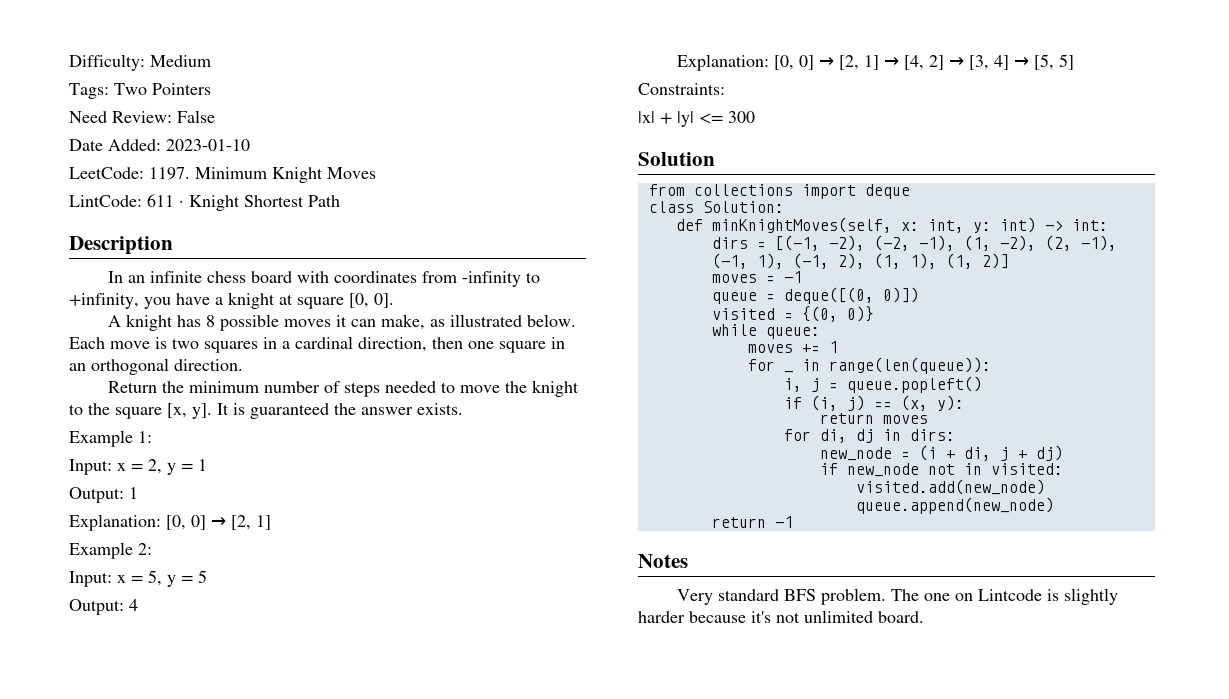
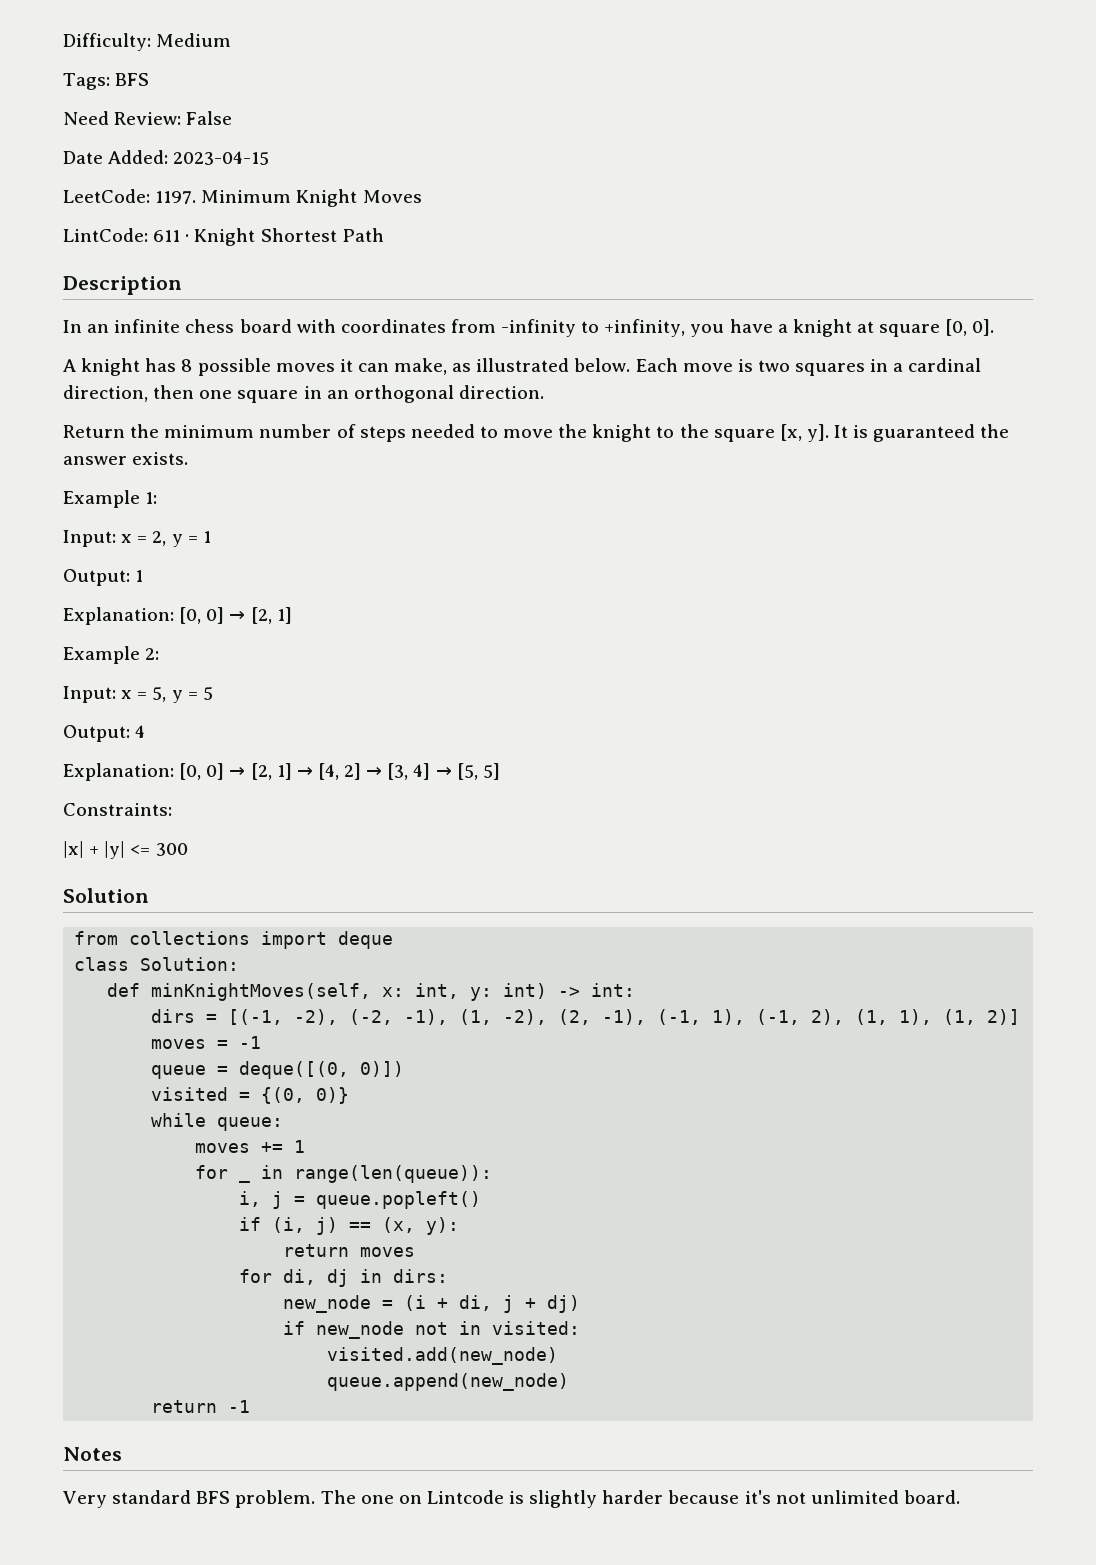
- Tags: Two Pointers
+ Tags: BFS
- Date Added: 2023-01-10
+ Date Added: 2023-04-15

